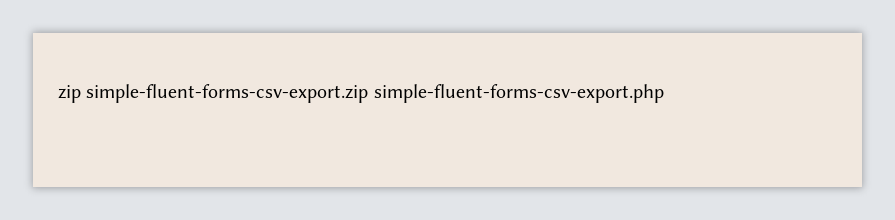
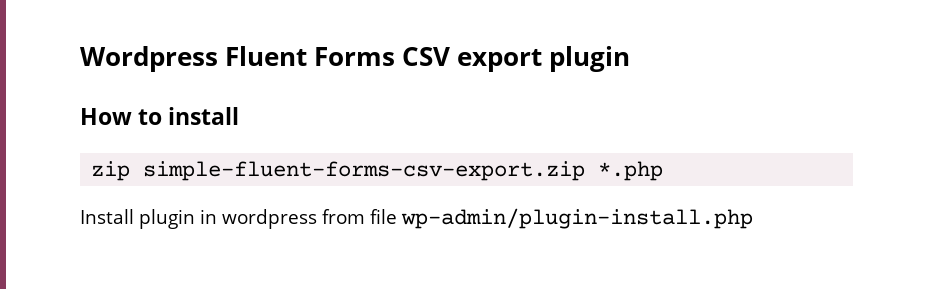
- zip simple-fluent-forms-csv-export.zip simple-fluent-forms-csv-export.php
+ Wordpress Fluent Forms CSV export plugin
+ How to install
+ zip simple-fluent-forms-csv-export.zip *.php
+ Install plugin in wordpress from file wp-admin/plugin-install.php

